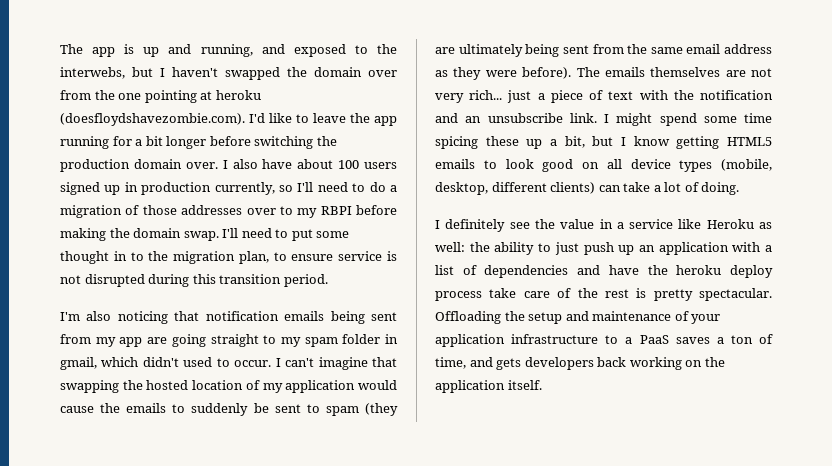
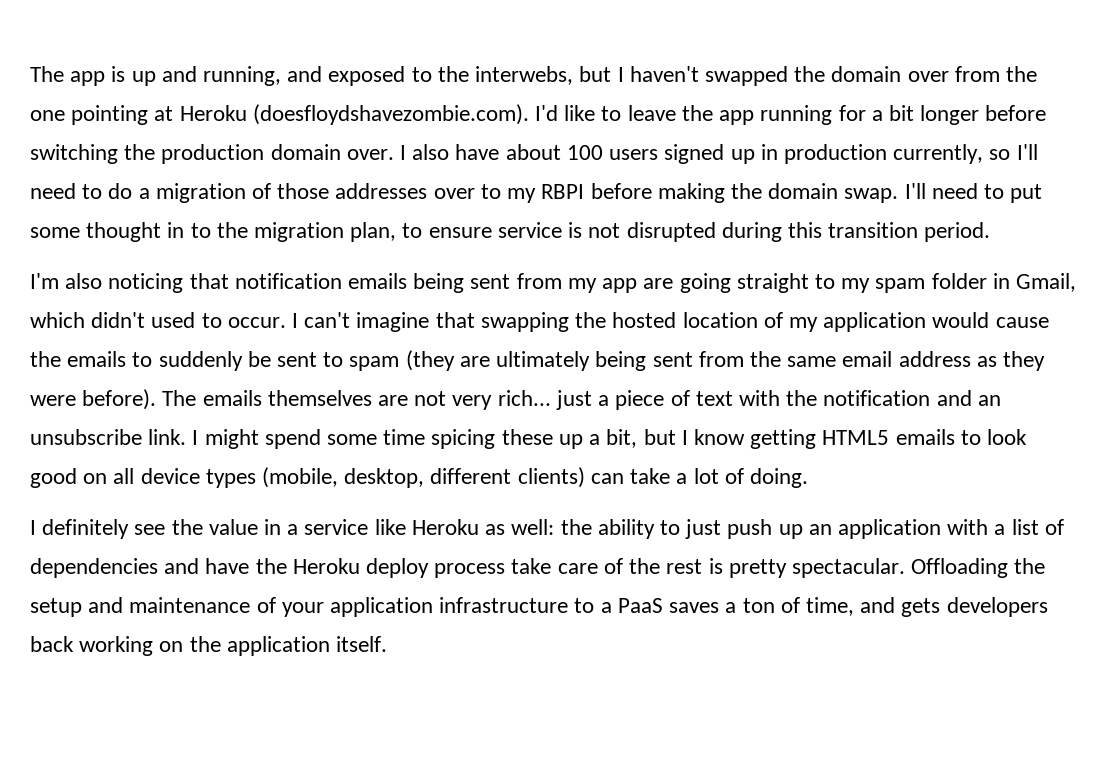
- The app is up and running, and exposed to the interwebs, but I haven't swapped the domain over from the one pointing at heroku (doesfloydshavezombie.com). I'd like to leave the app running for a bit longer before switching the production domain over.
+ The app is up and running, and exposed to the interwebs, but I haven't swapped the domain over from the one pointing at Heroku (doesfloydshavezombie.com). I'd like to leave the app running for a bit longer before switching the production domain over.
- I'm also noticing that notification emails being sent from my app are going straight to my spam folder in gmail, which didn't used to occur.
+ I'm also noticing that notification emails being sent from my app are going straight to my spam folder in Gmail, which didn't used to occur.
- I definitely see the value in a service like Heroku as well: the ability to just push up an application with a list of dependencies and have the heroku deploy process take care of the rest is pretty spectacular.
+ I definitely see the value in a service like Heroku as well: the ability to just push up an application with a list of dependencies and have the Heroku deploy process take care of the rest is pretty spectacular.

